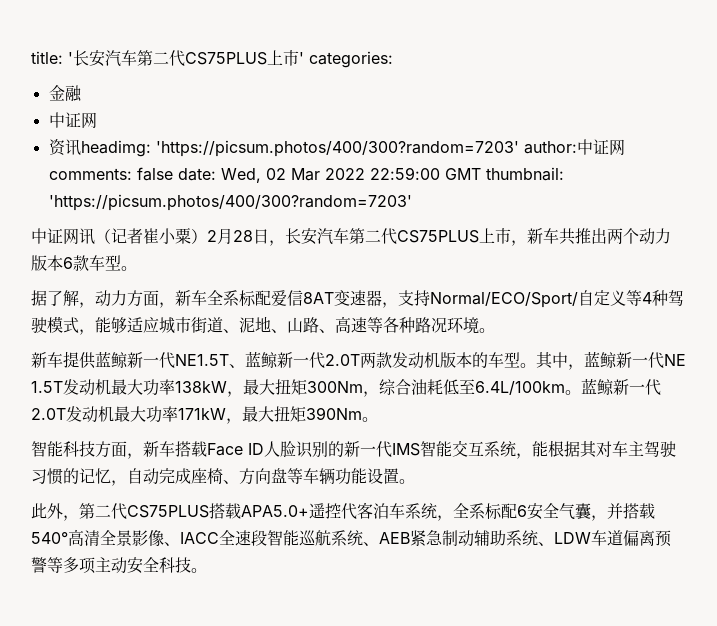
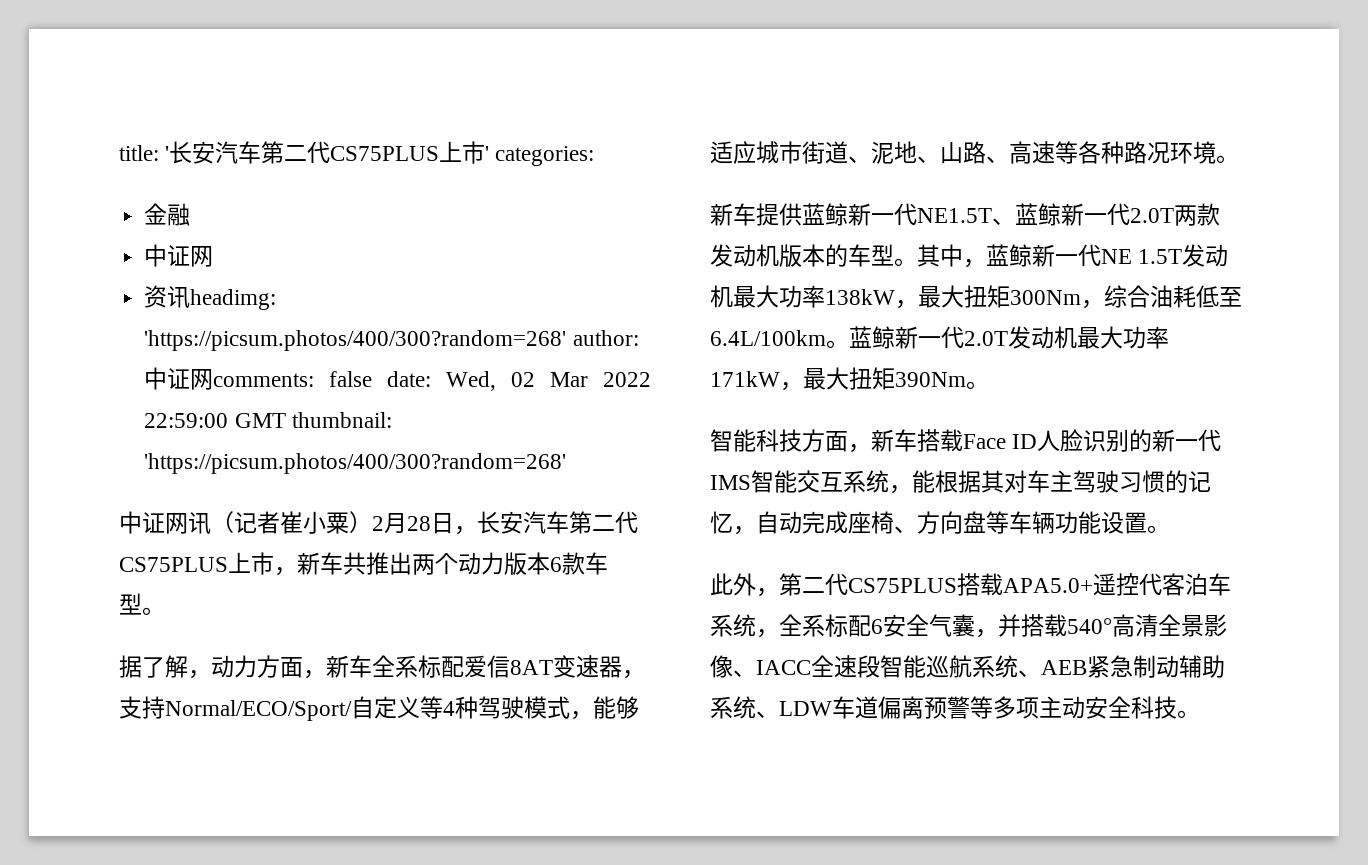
- 资讯headimg: 'https://picsum.photos/400/300?random=7203' author:中证网comments: false date: Wed, 02 Mar 2022 22:59:00 GMT thumbnail: 'https://picsum.photos/400/300?random=7203'
+ 资讯headimg: 'https://picsum.photos/400/300?random=268' author:中证网comments: false date: Wed, 02 Mar 2022 22:59:00 GMT thumbnail: 'https://picsum.photos/400/300?random=268'

